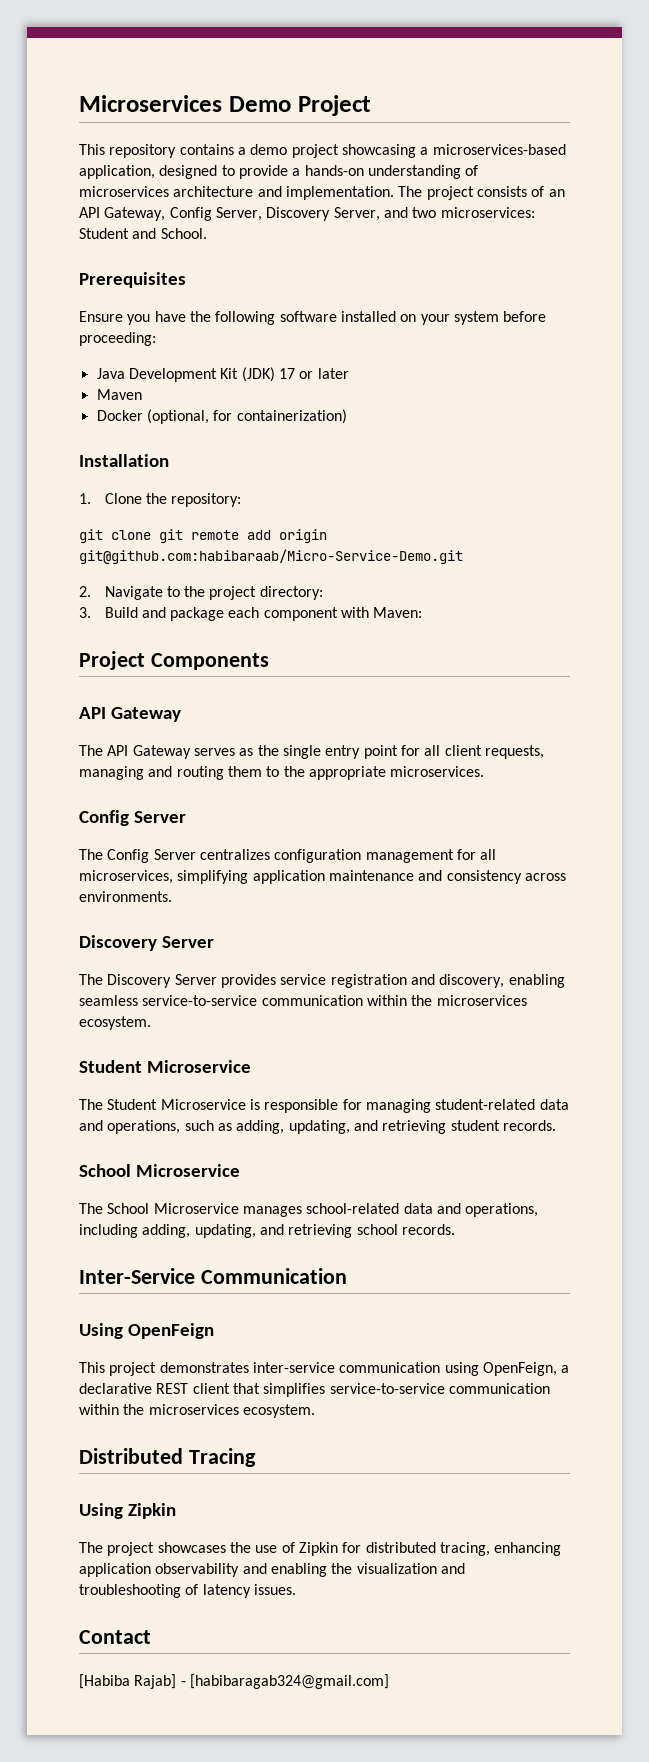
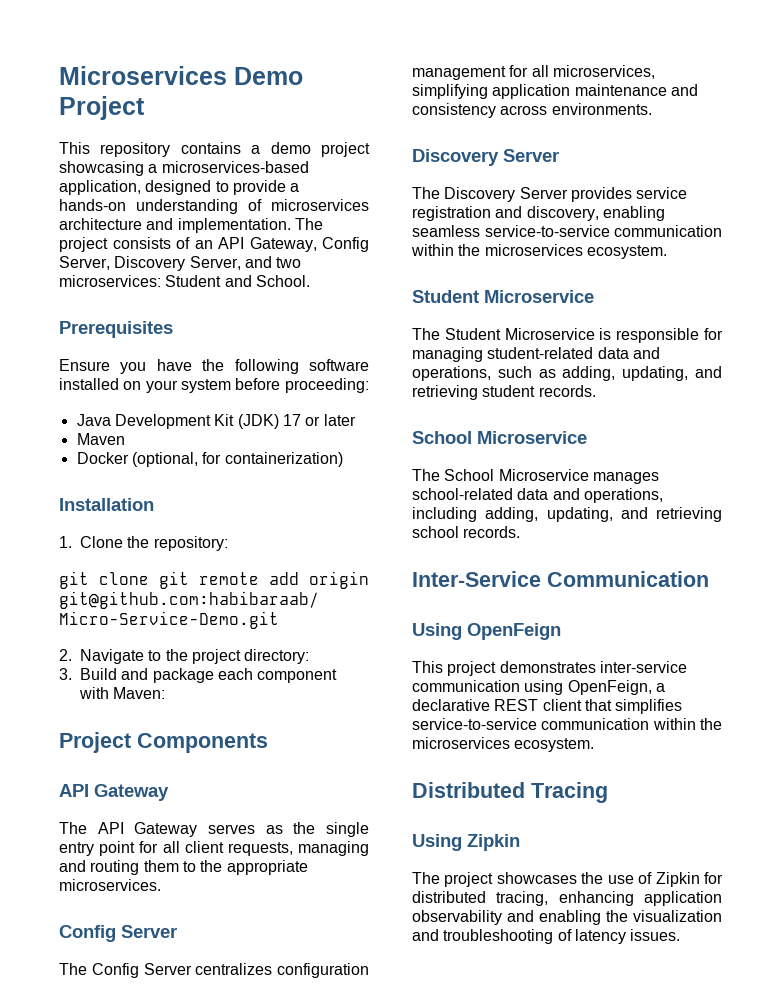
- Contact
- [Habiba Rajab] - [habibaragab324@gmail.com]

